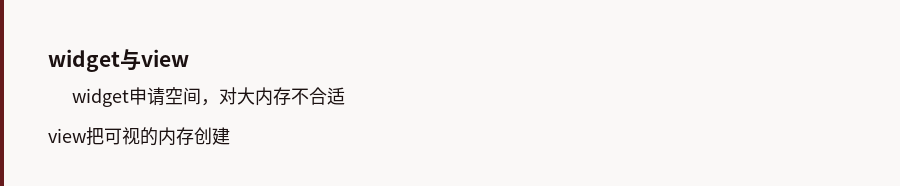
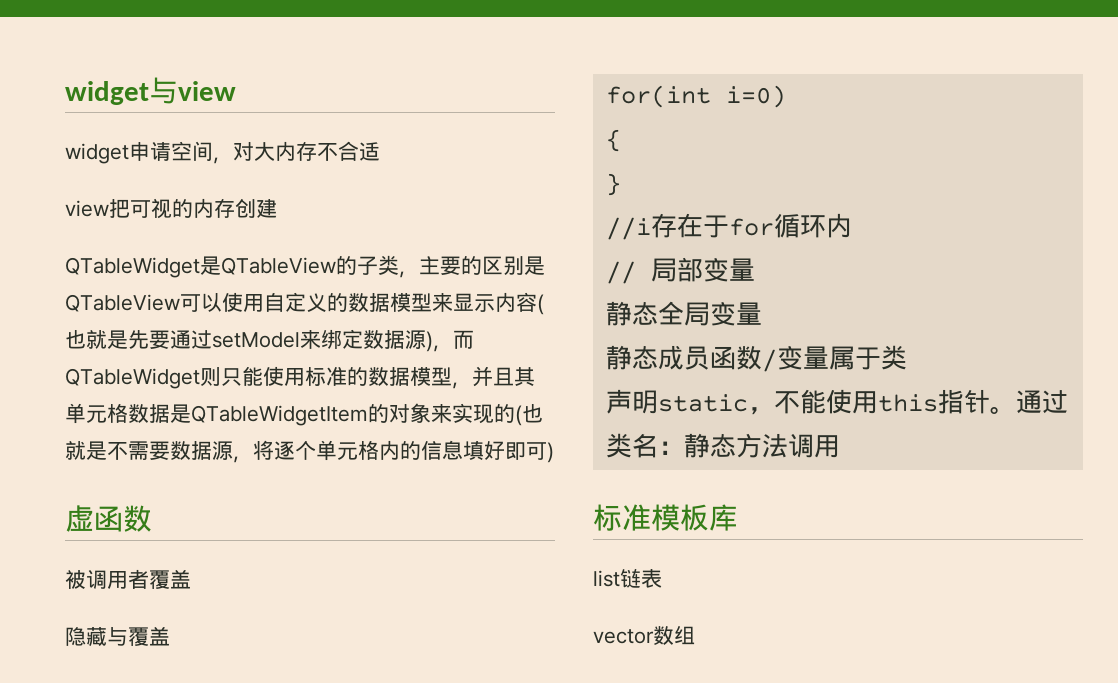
+ QTableWidget是QTableView的子类，主要的区别是QTableView可以使用自定义的数据模型来显示内容(也就是先要通过setModel来绑定数据源)，而QTableWidget则只能使用标准的数据模型，并且其单元格数据是QTableWidgetItem的对象来实现的(也就是不需要数据源，将逐个单元格内的信息填好即可)
+ 虚函数
+ 被调用者覆盖
+ 隐藏与覆盖
+ for(int i=0)
+ {
+ }
+ //i存在于for循环内
+ // 局部变量
+ 静态全局变量
+ 静态成员函数/变量属于类
+ 声明static，不能使用this指针。通过类名：静态方法调用
+ 标准模板库
+ list链表
+ vector数组

